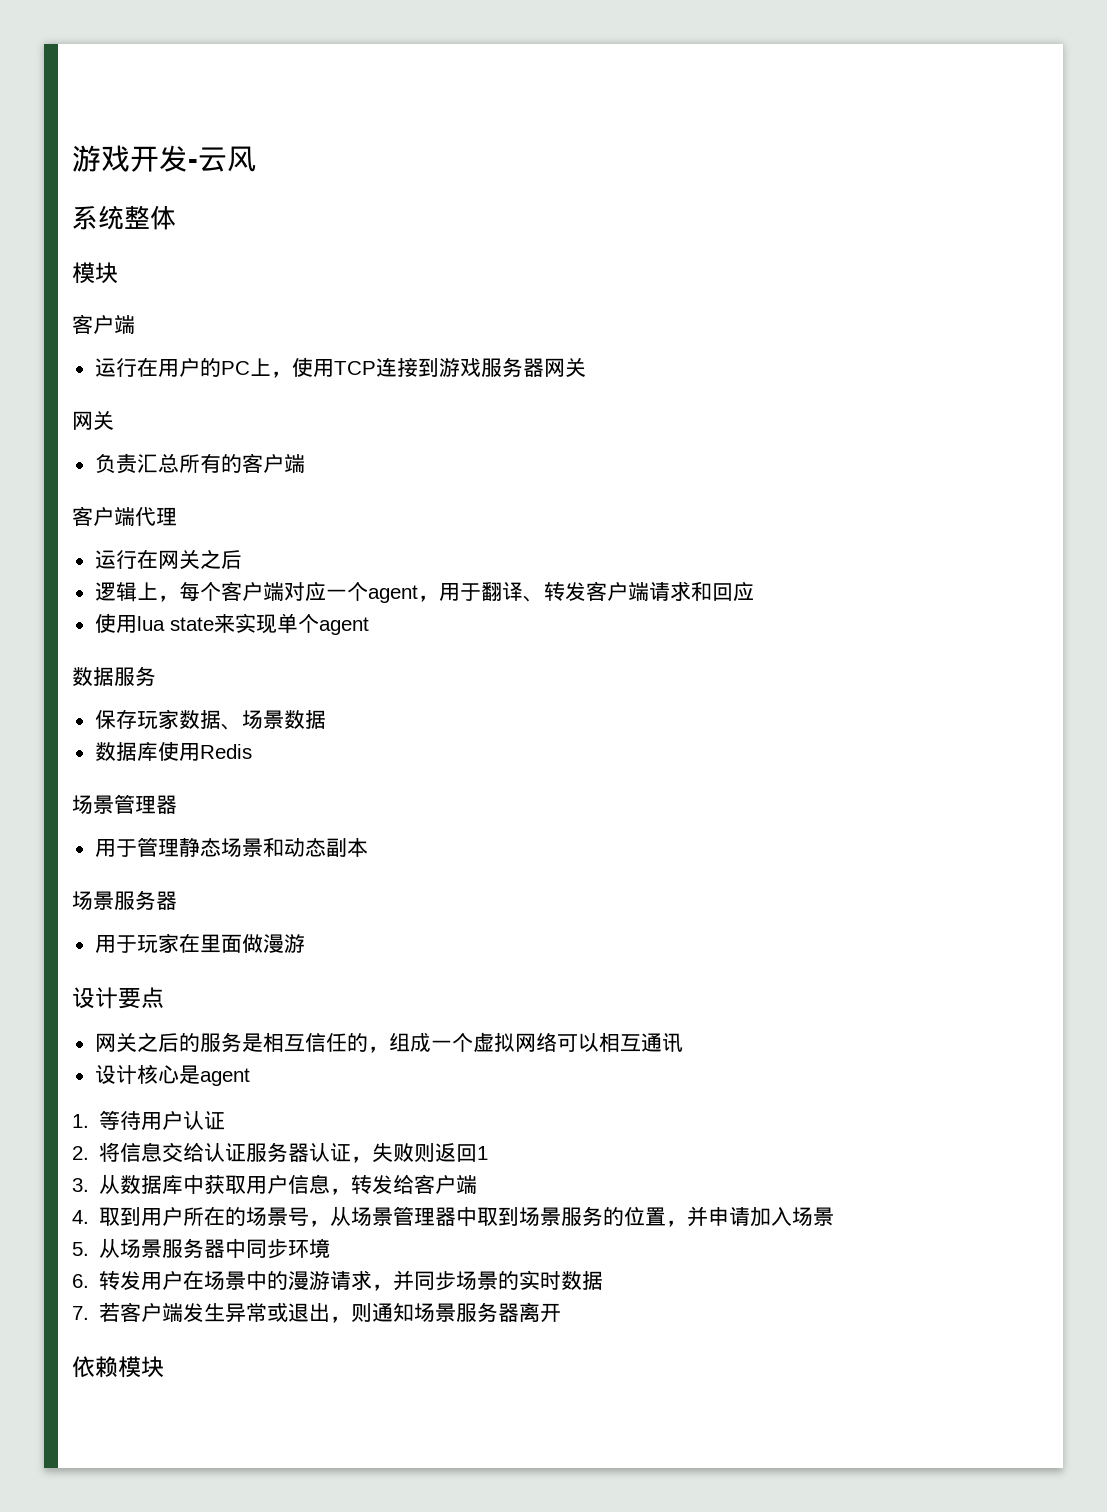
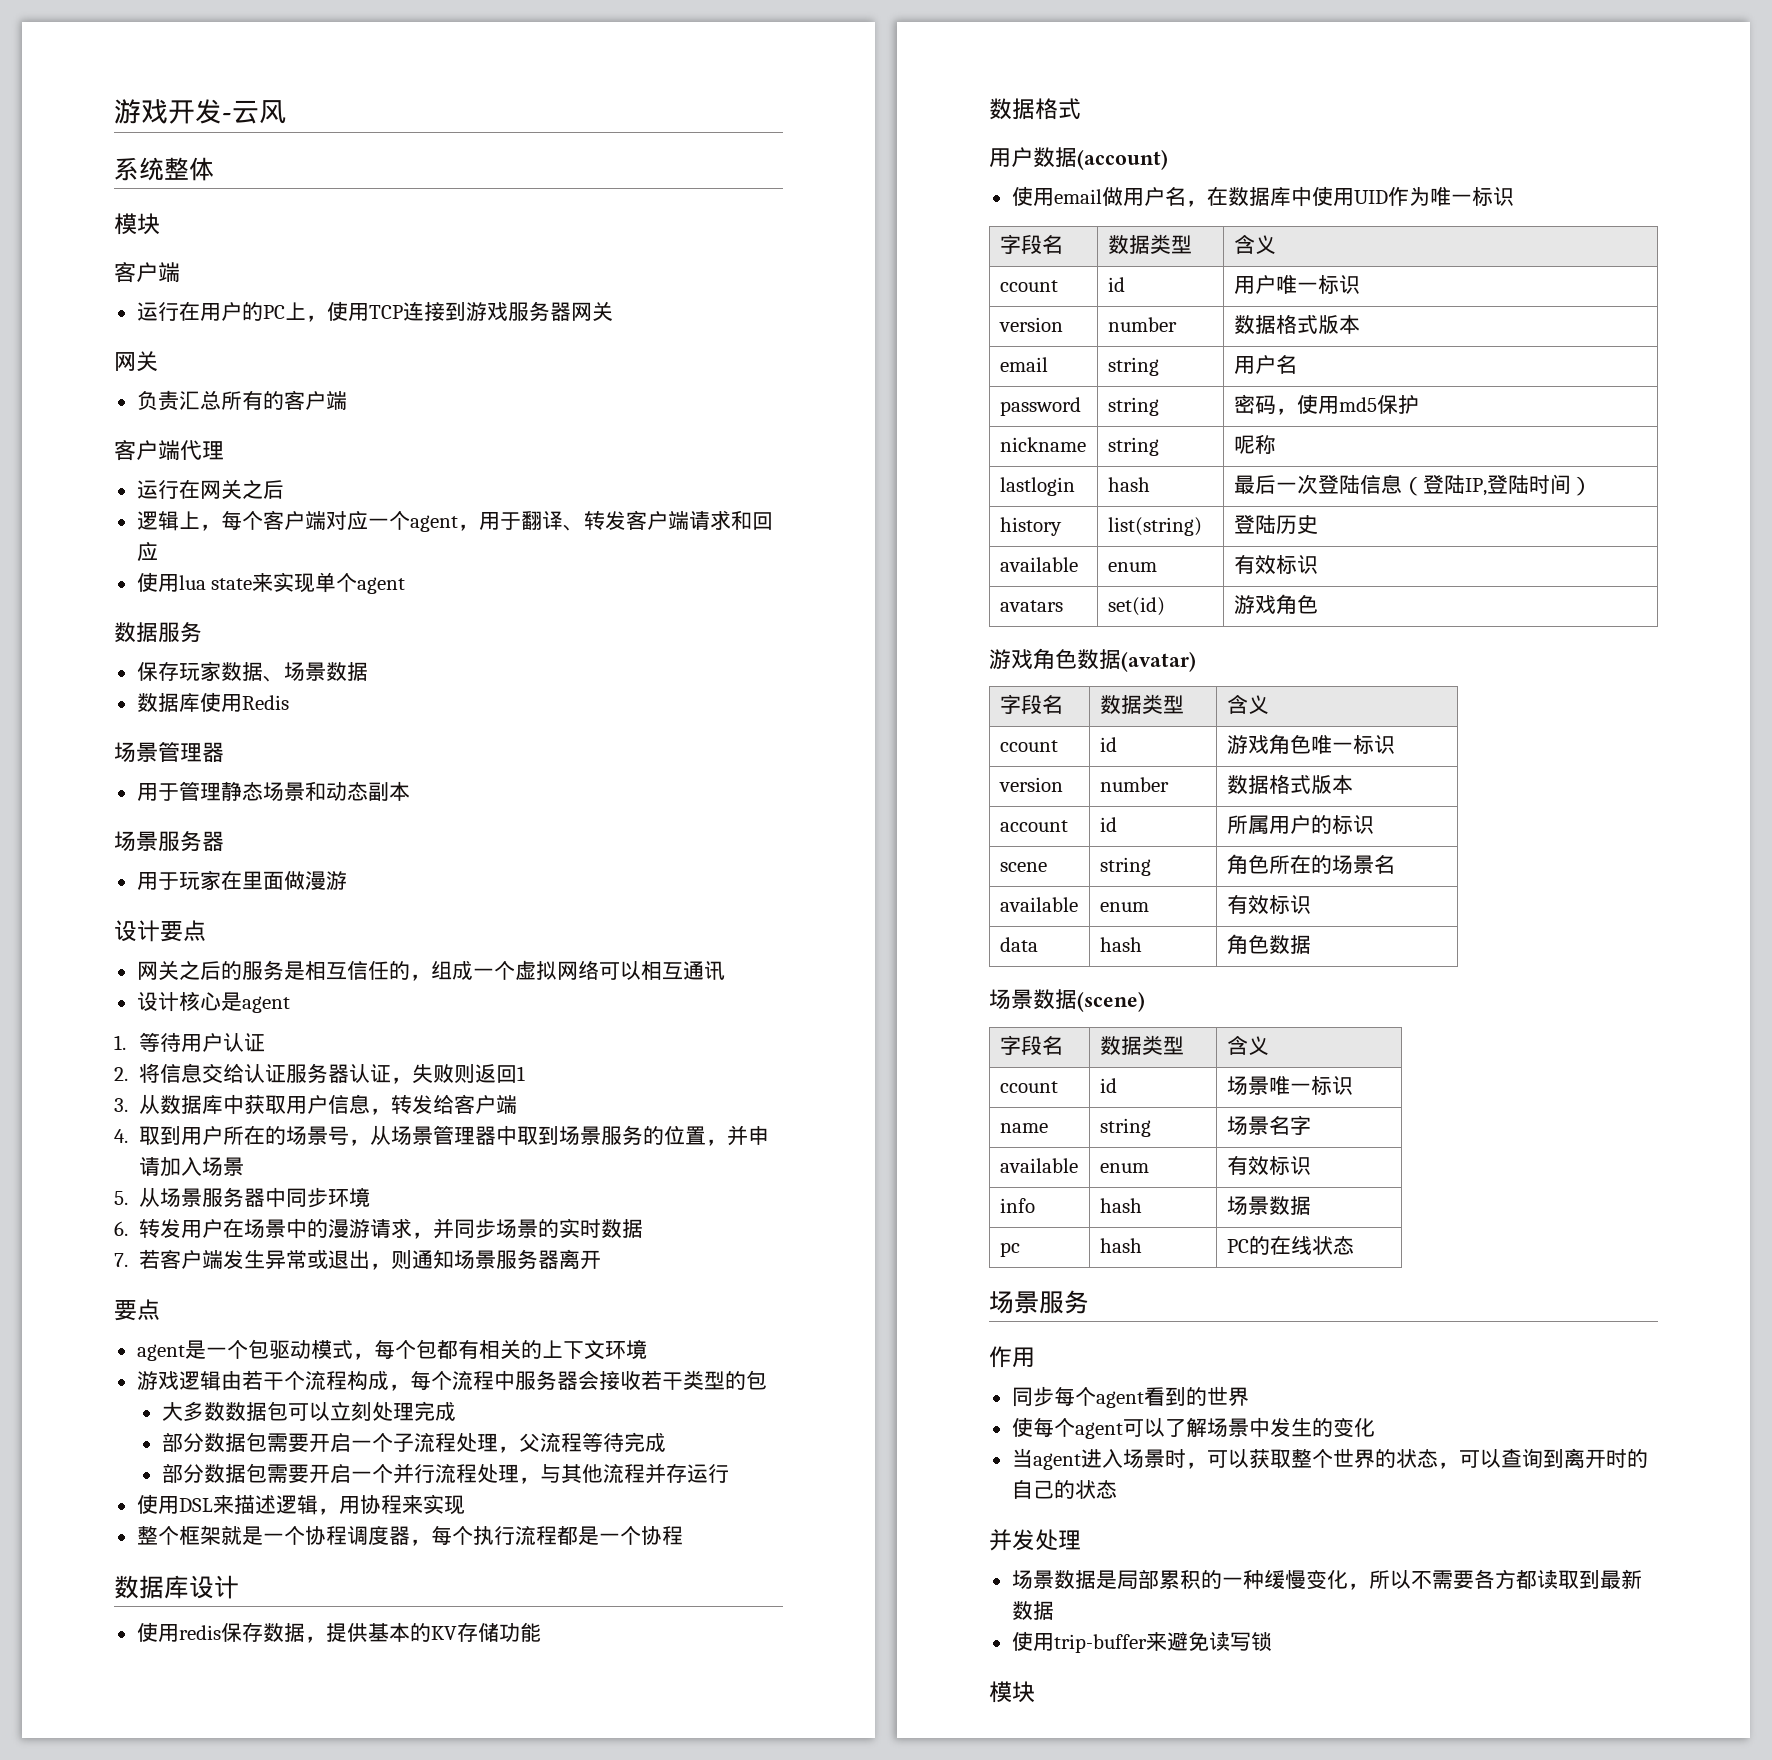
  7.若客户端发生异常或退出，则通知场景服务器离开
- 依赖模块
+ 要点
+ agent是一个包驱动模式，每个包都有相关的上下文环境
+ 游戏逻辑由若干个流程构成，每个流程中服务器会接收若干类型的包
+ 大多数数据包可以立刻处理完成
+ 部分数据包需要开启一个子流程处理，父流程等待完成
+ 部分数据包需要开启一个并行流程处理，与其他流程并存运行
+ 使用DSL来描述逻辑，用协程来实现
+ 整个框架就是一个协程调度器，每个执行流程都是一个协程
+ 数据库设计
+ 使用redis保存数据，提供基本的KV存储功能
+ 数据格式
+ 用户数据(account)
+ 使用email做用户名，在数据库中使用UID作为唯一标识
+ 字段名 | 数据类型 | 含义
+ ccount | id | 用户唯一标识
+ version | number | 数据格式版本
+ email | string | 用户名
+ password | string | 密码，使用md5保护
+ nickname | string | 呢称
+ lastlogin | hash | 最后一次登陆信息（登陆IP,登陆时间）
+ history | list(string) | 登陆历史
+ available | enum | 有效标识
+ avatars | set(id) | 游戏角色
+ 游戏角色数据(avatar)
+ 字段名 | 数据类型 | 含义
+ ccount | id | 游戏角色唯一标识
+ version | number | 数据格式版本
+ account | id | 所属用户的标识
+ scene | string | 角色所在的场景名
+ available | enum | 有效标识
+ data | hash | 角色数据
+ 场景数据(scene)
+ 字段名 | 数据类型 | 含义
+ ccount | id | 场景唯一标识
+ name | string | 场景名字
+ available | enum | 有效标识
+ info | hash | 场景数据
+ pc | hash | PC的在线状态
+ 场景服务
+ 作用
+ 同步每个agent看到的世界
+ 使每个agent可以了解场景中发生的变化
+ 当agent进入场景时，可以获取整个世界的状态，可以查询到离开时的自己的状态
+ 并发处理
+ 场景数据是局部累积的一种缓慢变化，所以不需要各方都读取到最新数据
+ 使用trip-buffer来避免读写锁
+ 模块

